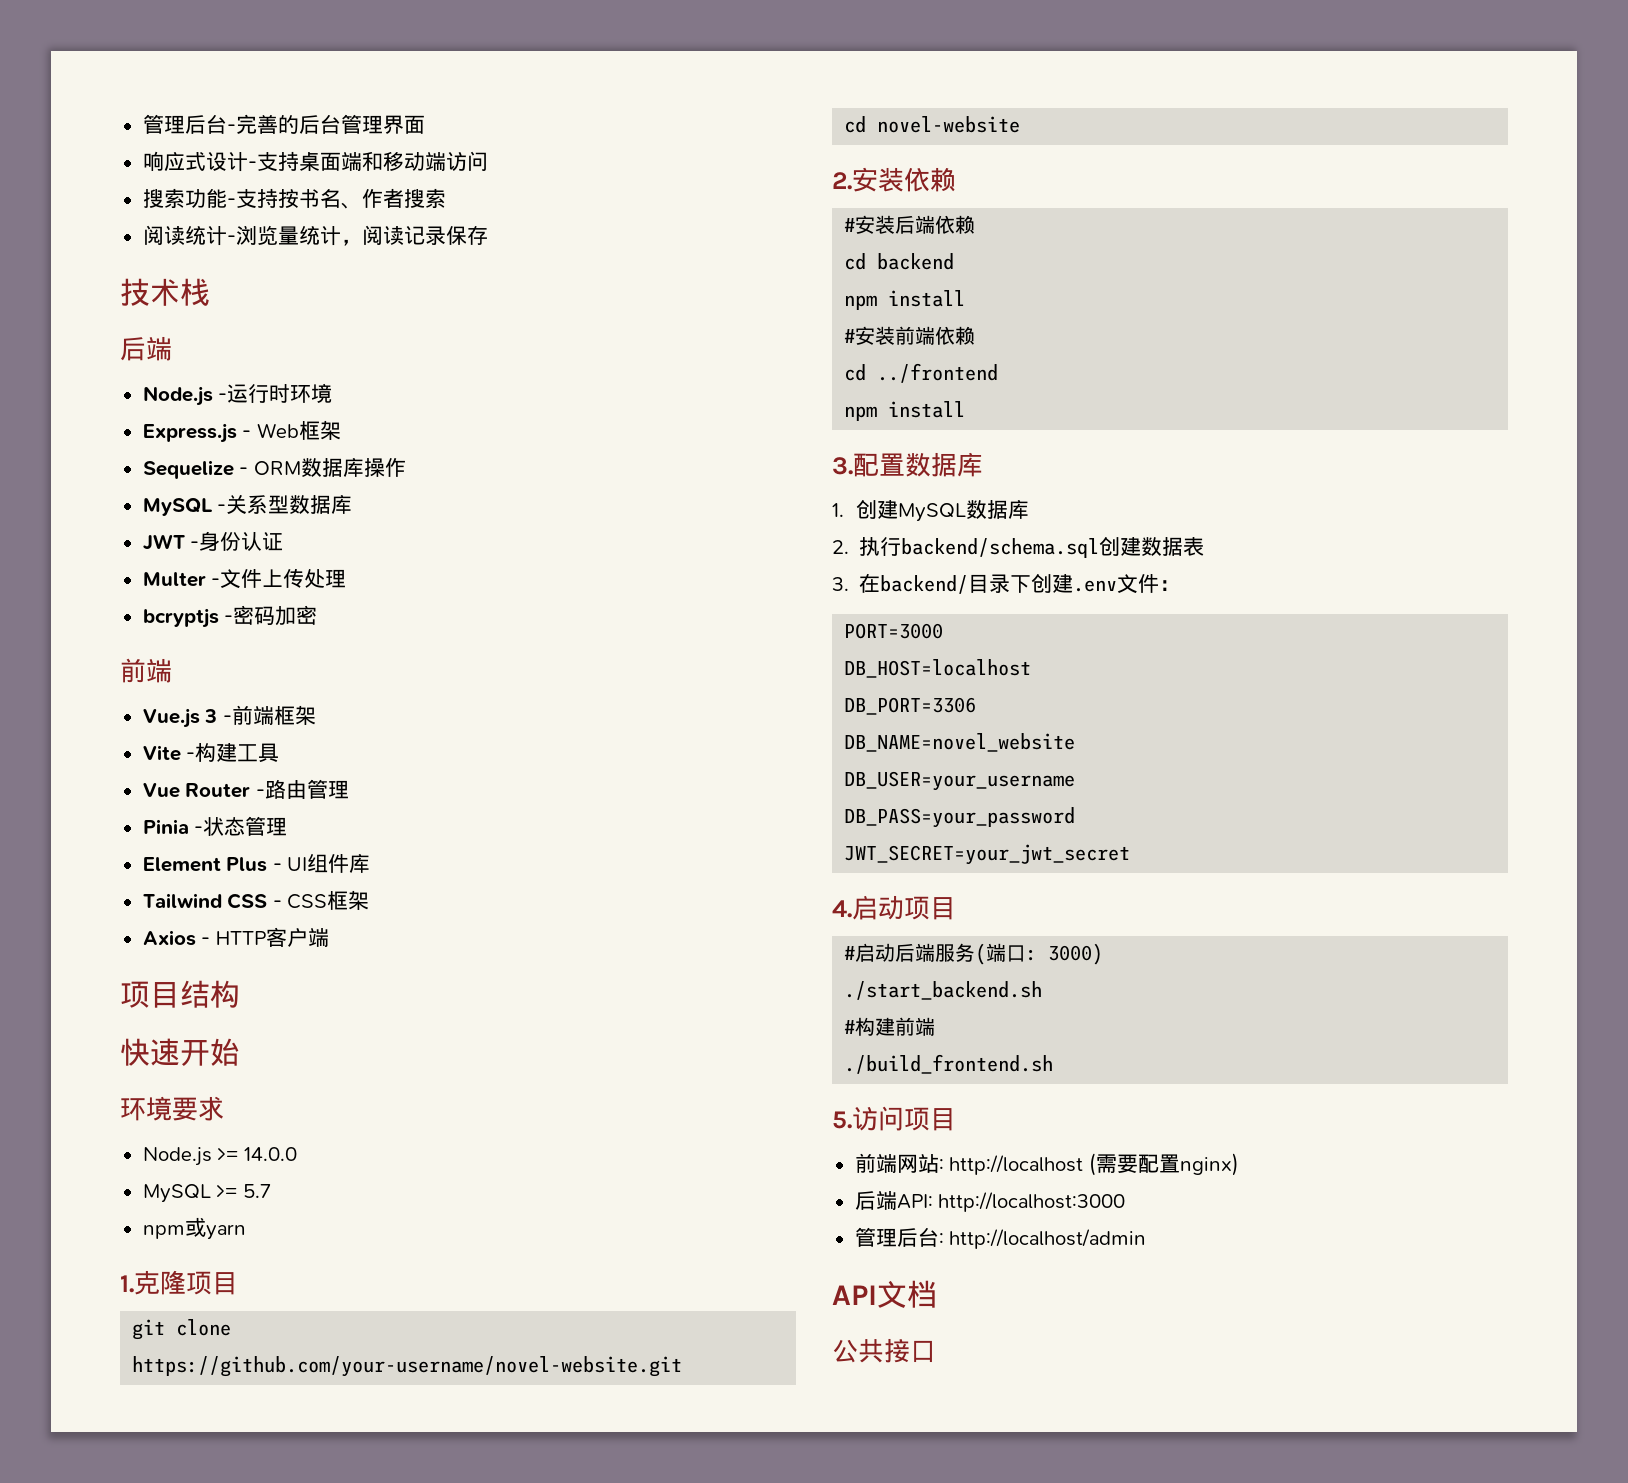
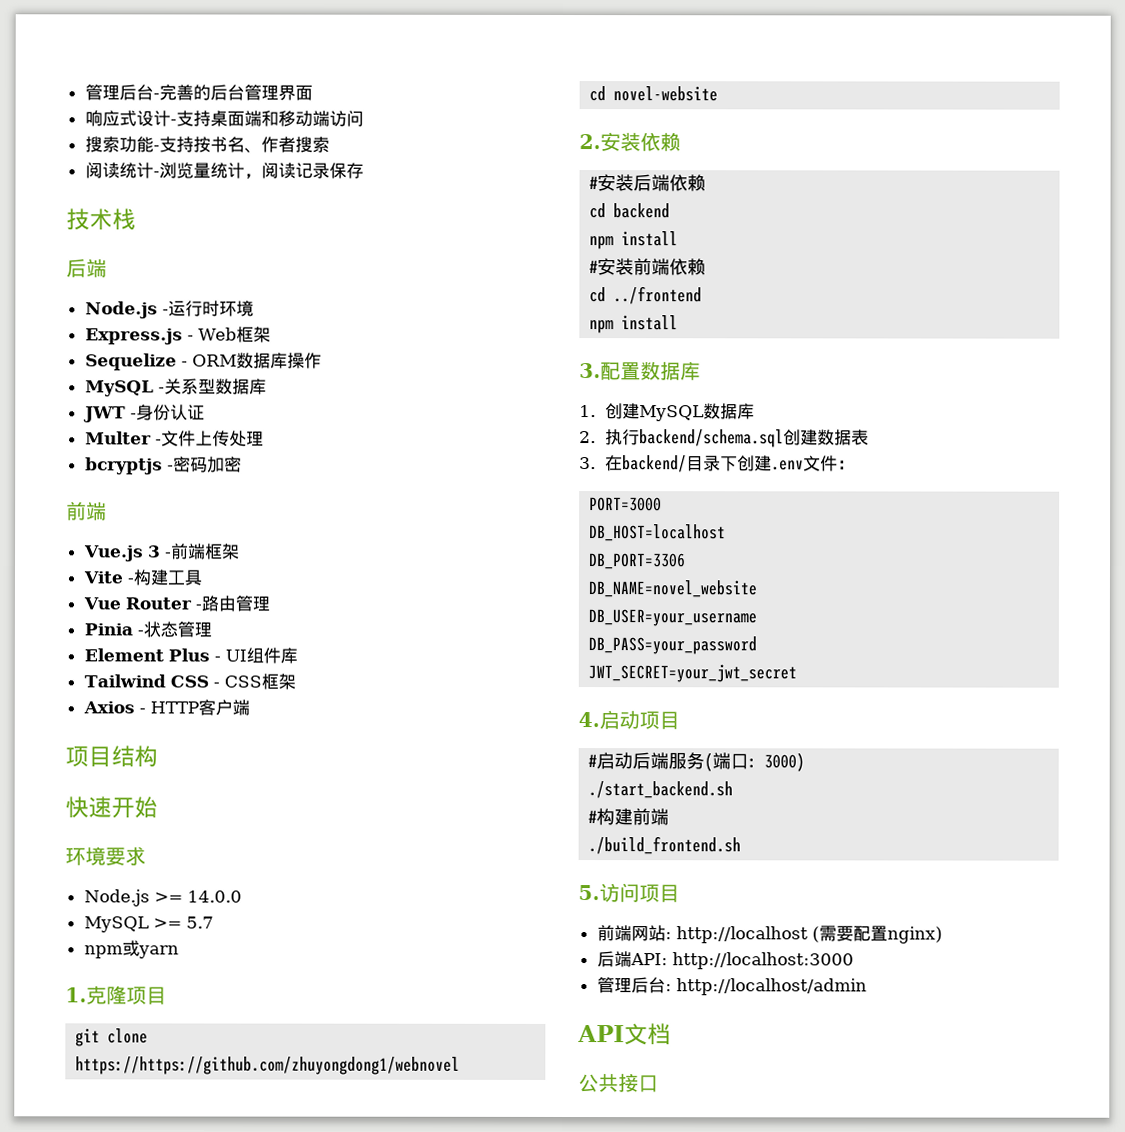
- git clone https://github.com/your-username/novel-website.git
+ git clone https://https://github.com/zhuyongdong1/webnovel

